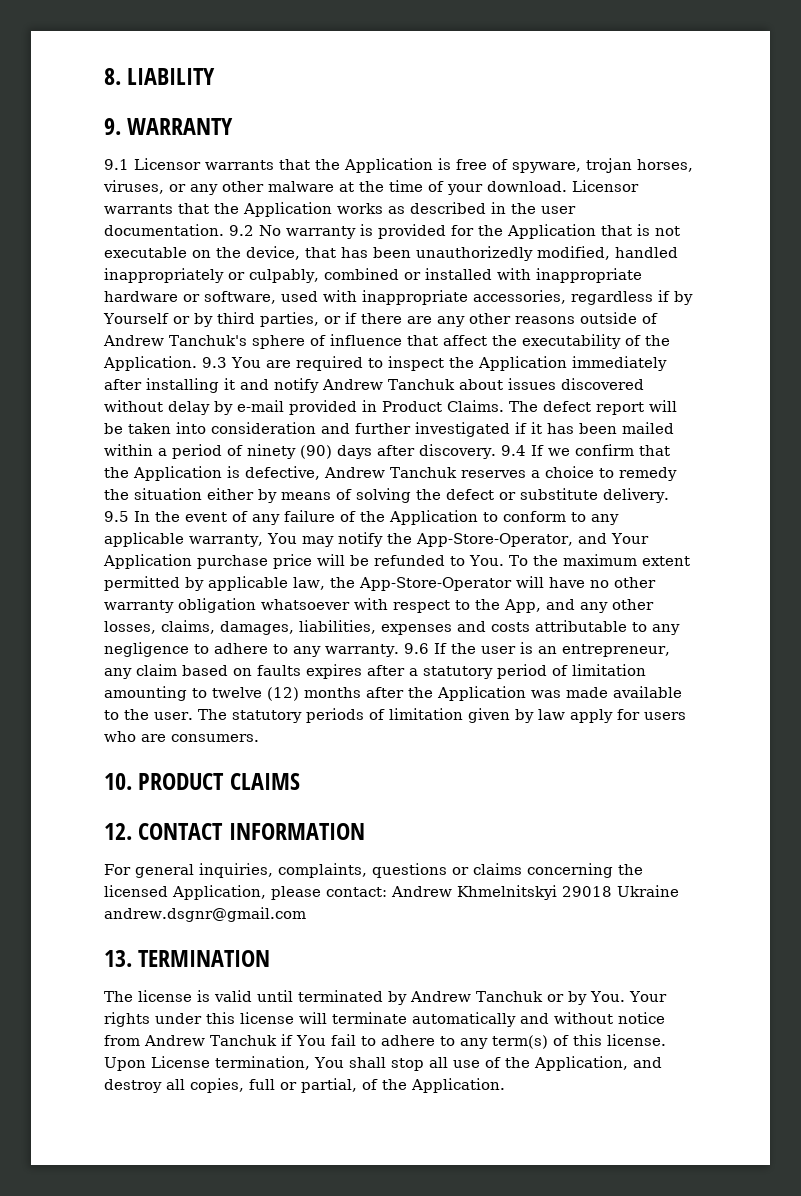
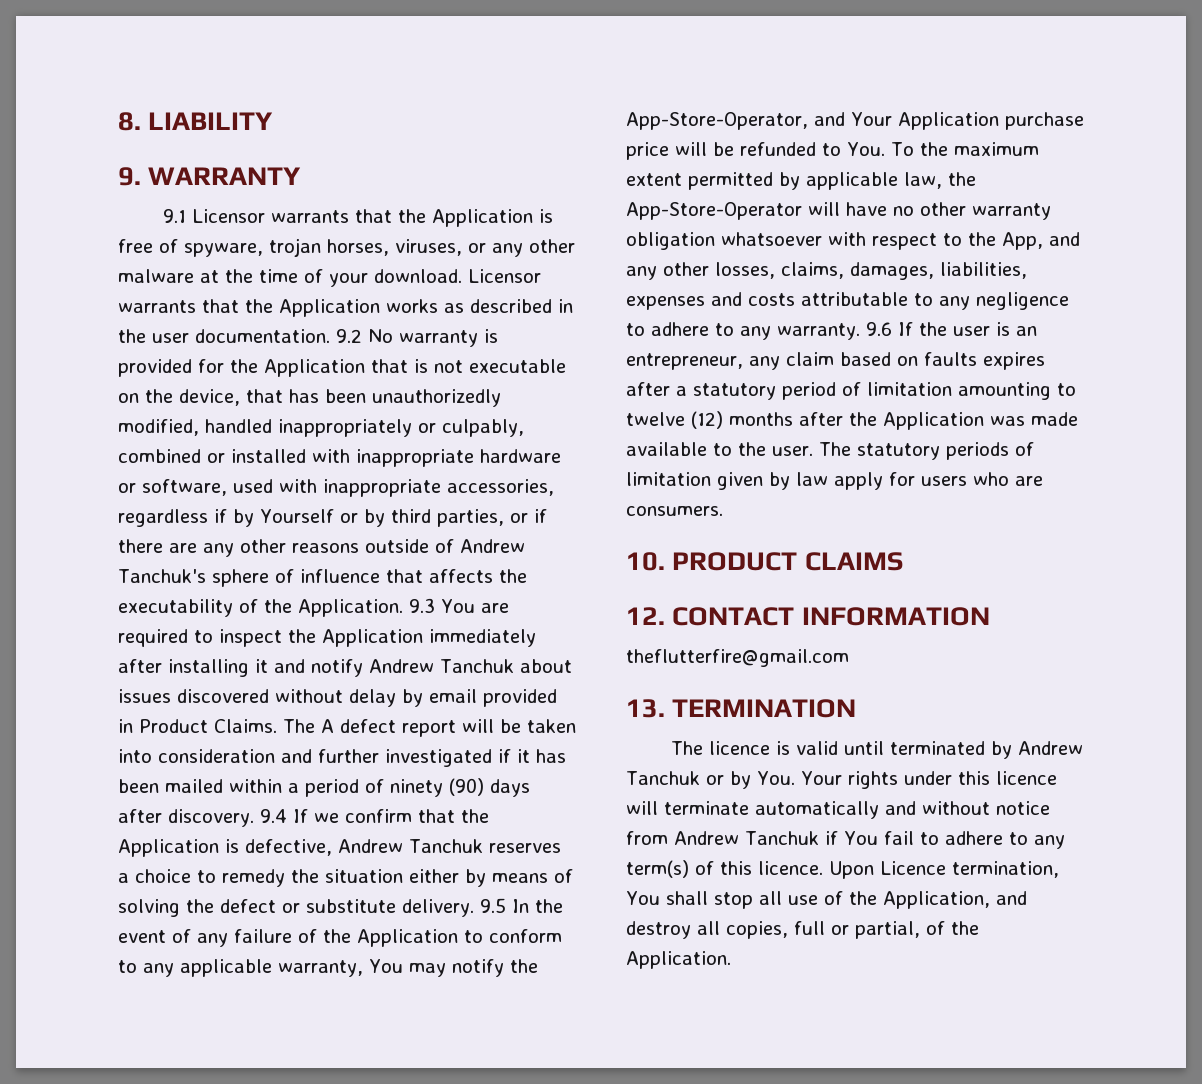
- 9.2 No warranty is provided for the Application that is not executable on the device, that has been unauthorizedly modified, handled inappropriately or culpably, combined or installed with inappropriate hardware or software, used with inappropriate accessories, regardless if by Yourself or by third parties, or if there are any other reasons outside of Andrew Tanchuk's sphere of influence that affect the executability of the Application.
+ 9.2 No warranty is provided for the Application that is not executable on the device, that has been unauthorizedly modified, handled inappropriately or culpably, combined or installed with inappropriate hardware or software, used with inappropriate accessories, regardless if by Yourself or by third parties, or if there are any other reasons outside of Andrew Tanchuk's sphere of influence that affects the executability of the Application.
- 9.3 You are required to inspect the Application immediately after installing it and notify Andrew Tanchuk about issues discovered without delay by e-mail provided in Product Claims.
+ 9.3 You are required to inspect the Application immediately after installing it and notify Andrew Tanchuk about issues discovered without delay by email provided in Product Claims.
- The defect report will be taken into consideration and further investigated if it has been mailed within a period of ninety (90) days after discovery.
+ The A defect report will be taken into consideration and further investigated if it has been mailed within a period of ninety (90) days after discovery.
- For general inquiries, complaints, questions or claims concerning the licensed Application, please contact: Andrew Khmelnitskyi 29018 Ukraine andrew.dsgnr@gmail.com
+ theflutterfire@gmail.com
- The license is valid until terminated by Andrew Tanchuk or by You. Your rights under this license will terminate automatically and without notice from Andrew Tanchuk if You fail to adhere to any term(s) of this license. Upon License termination, You shall stop all use of the Application, and destroy all copies, full or partial, of the Application.
+ The licence is valid until terminated by Andrew Tanchuk or by You. Your rights under this licence will terminate automatically and without notice from Andrew Tanchuk if You fail to adhere to any term(s) of this licence. Upon Licence termination, You shall stop all use of the Application, and destroy all copies, full or partial, of the Application.

